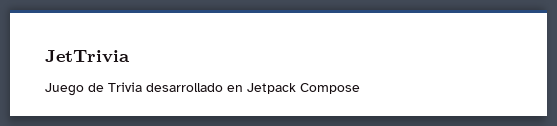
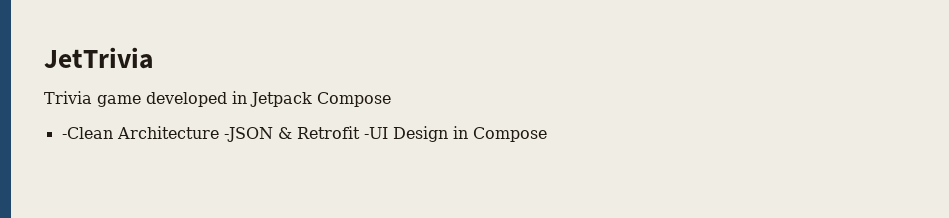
- Juego de Trivia desarrollado en Jetpack Compose
+ Trivia game developed in Jetpack Compose
+ -Clean Architecture -JSON & Retrofit -UI Design in Compose

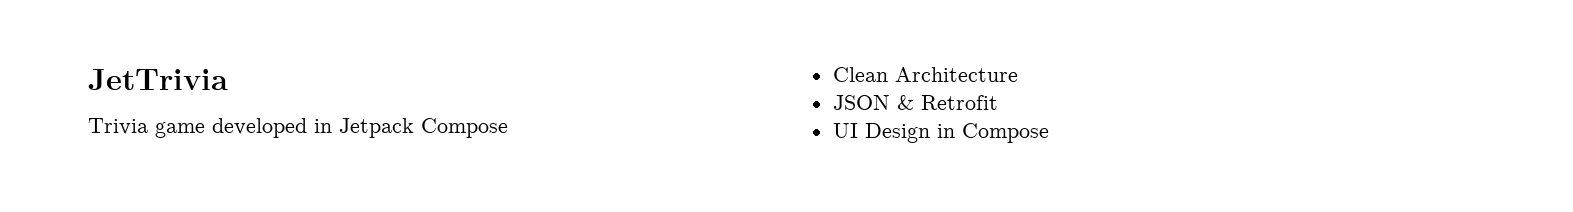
- -Clean Architecture -JSON & Retrofit -UI Design in Compose
+ Clean Architecture
+ JSON & Retrofit
+ UI Design in Compose

